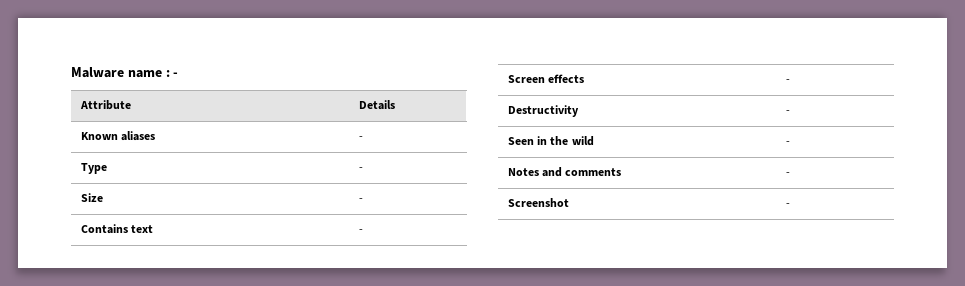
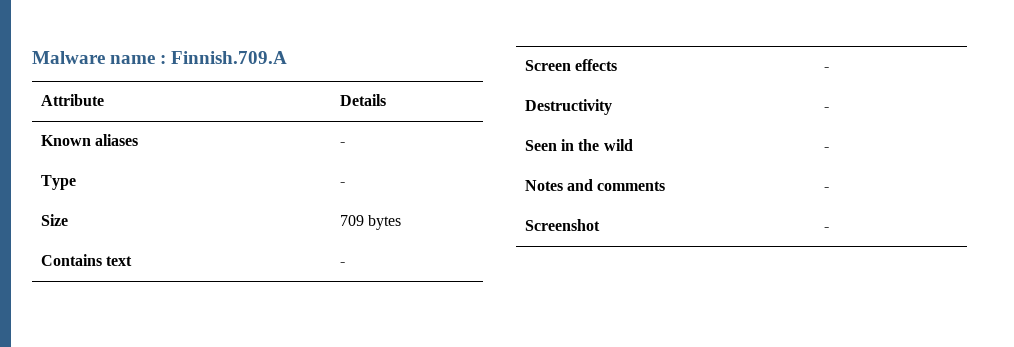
- Malware name : -
+ Malware name : Finnish.709.A
- Size | -
+ Size | 709 bytes

